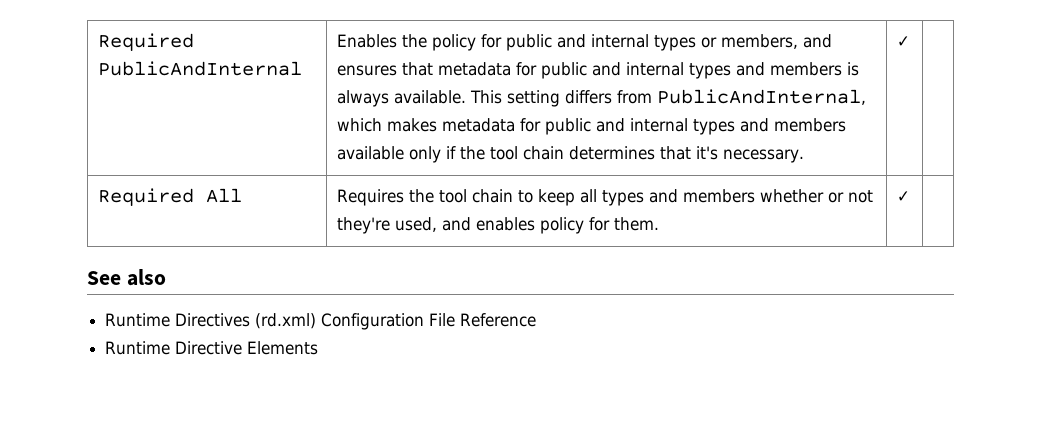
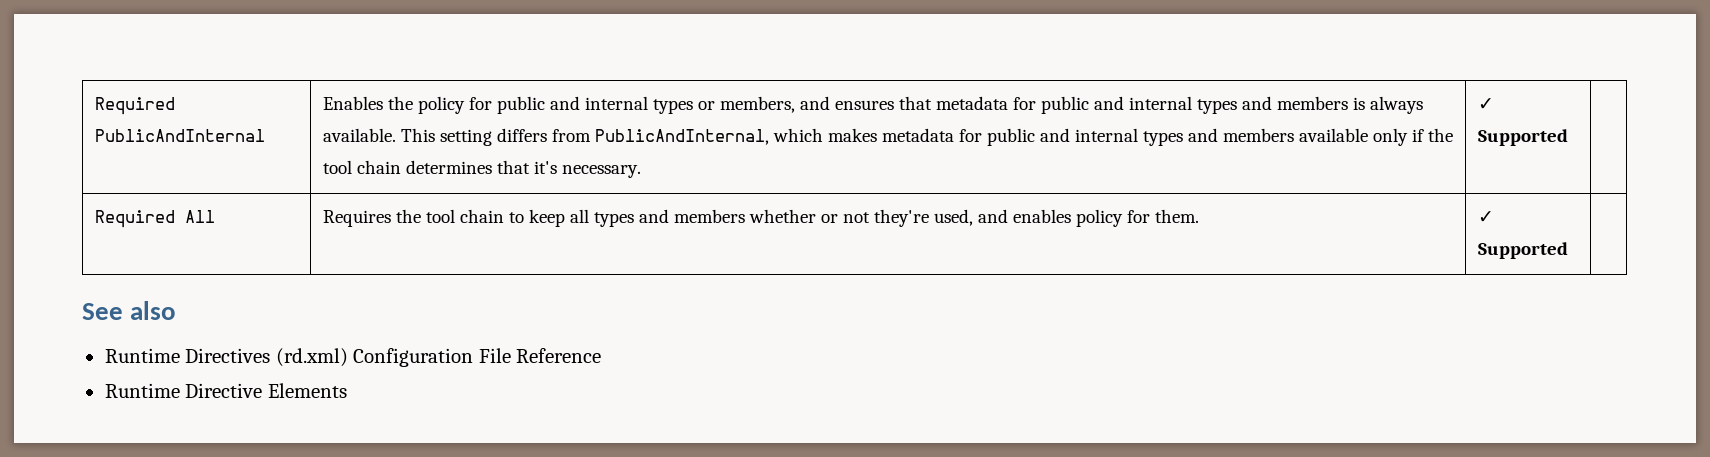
- This setting differs from PublicAndInternal, which makes metadata for public and internal types and members available only if the tool chain determines that it's necessary. | ✓
+ This setting differs from PublicAndInternal, which makes metadata for public and internal types and members available only if the tool chain determines that it's necessary. | ✓ Supported
- Required All | Requires the tool chain to keep all types and members whether or not they're used, and enables policy for them. | ✓ |
+ Required All | Requires the tool chain to keep all types and members whether or not they're used, and enables policy for them. | ✓ Supported |

